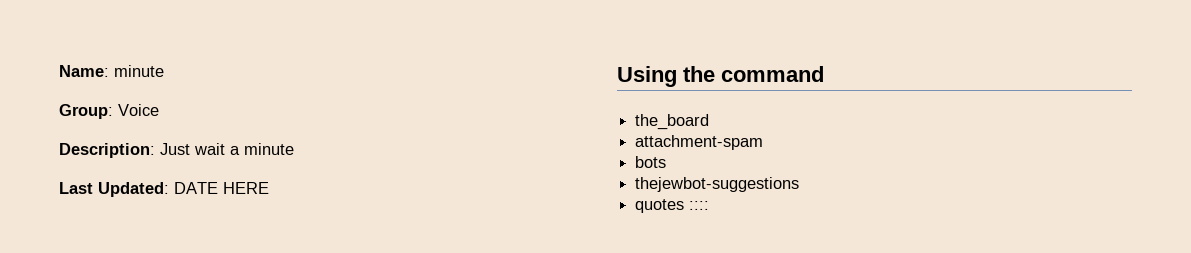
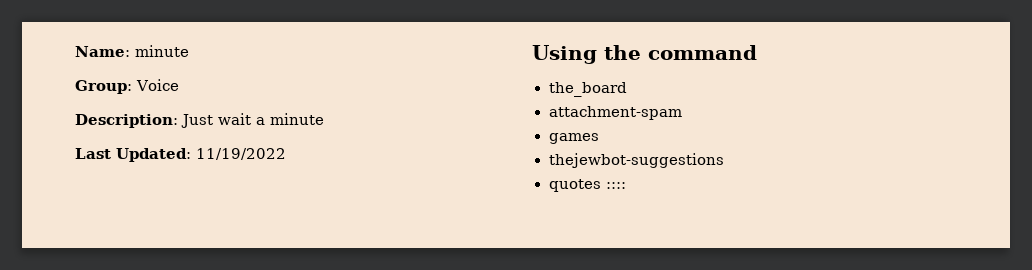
- Last Updated: DATE HERE
+ Last Updated: 11/19/2022
- bots
+ games

